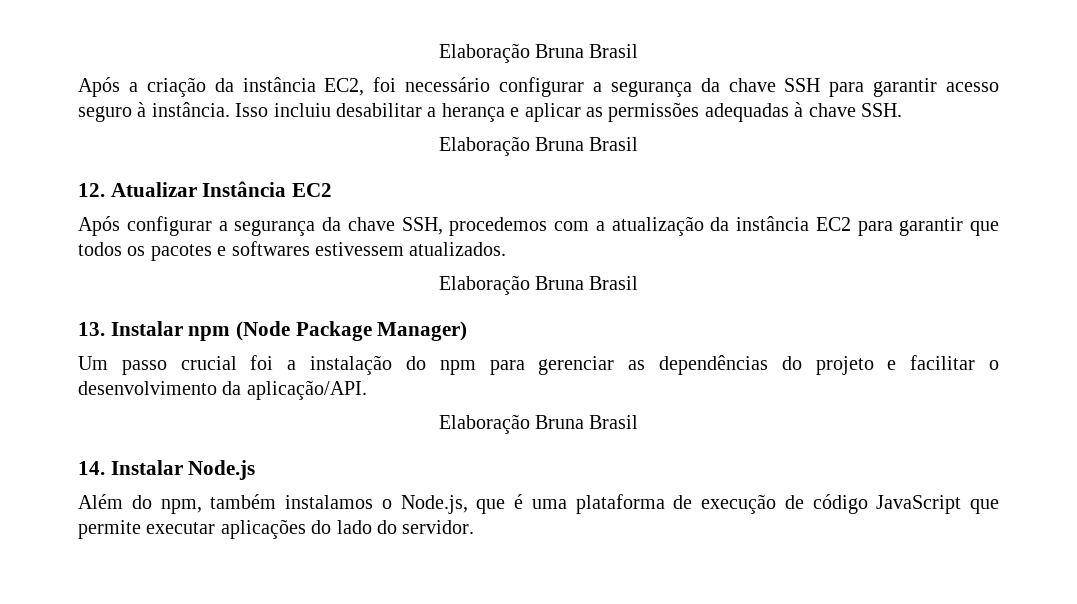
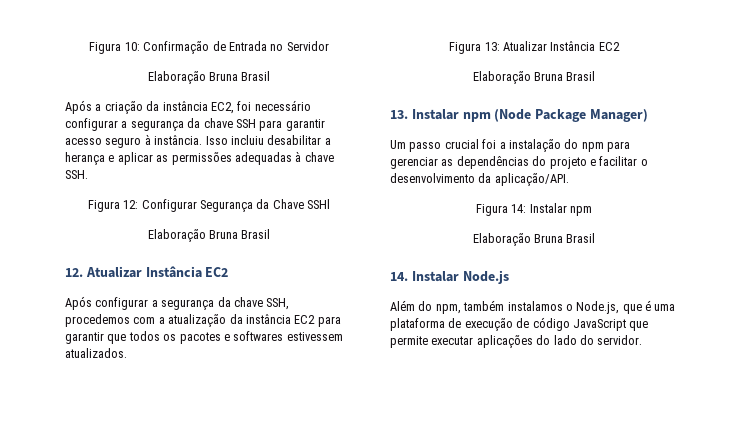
+ Figura 10: Confirmação de Entrada no Servidor
+ Figura 12: Configurar Segurança da Chave SSHl
+ Figura 13: Atualizar Instância EC2
+ Figura 14: Instalar npm

